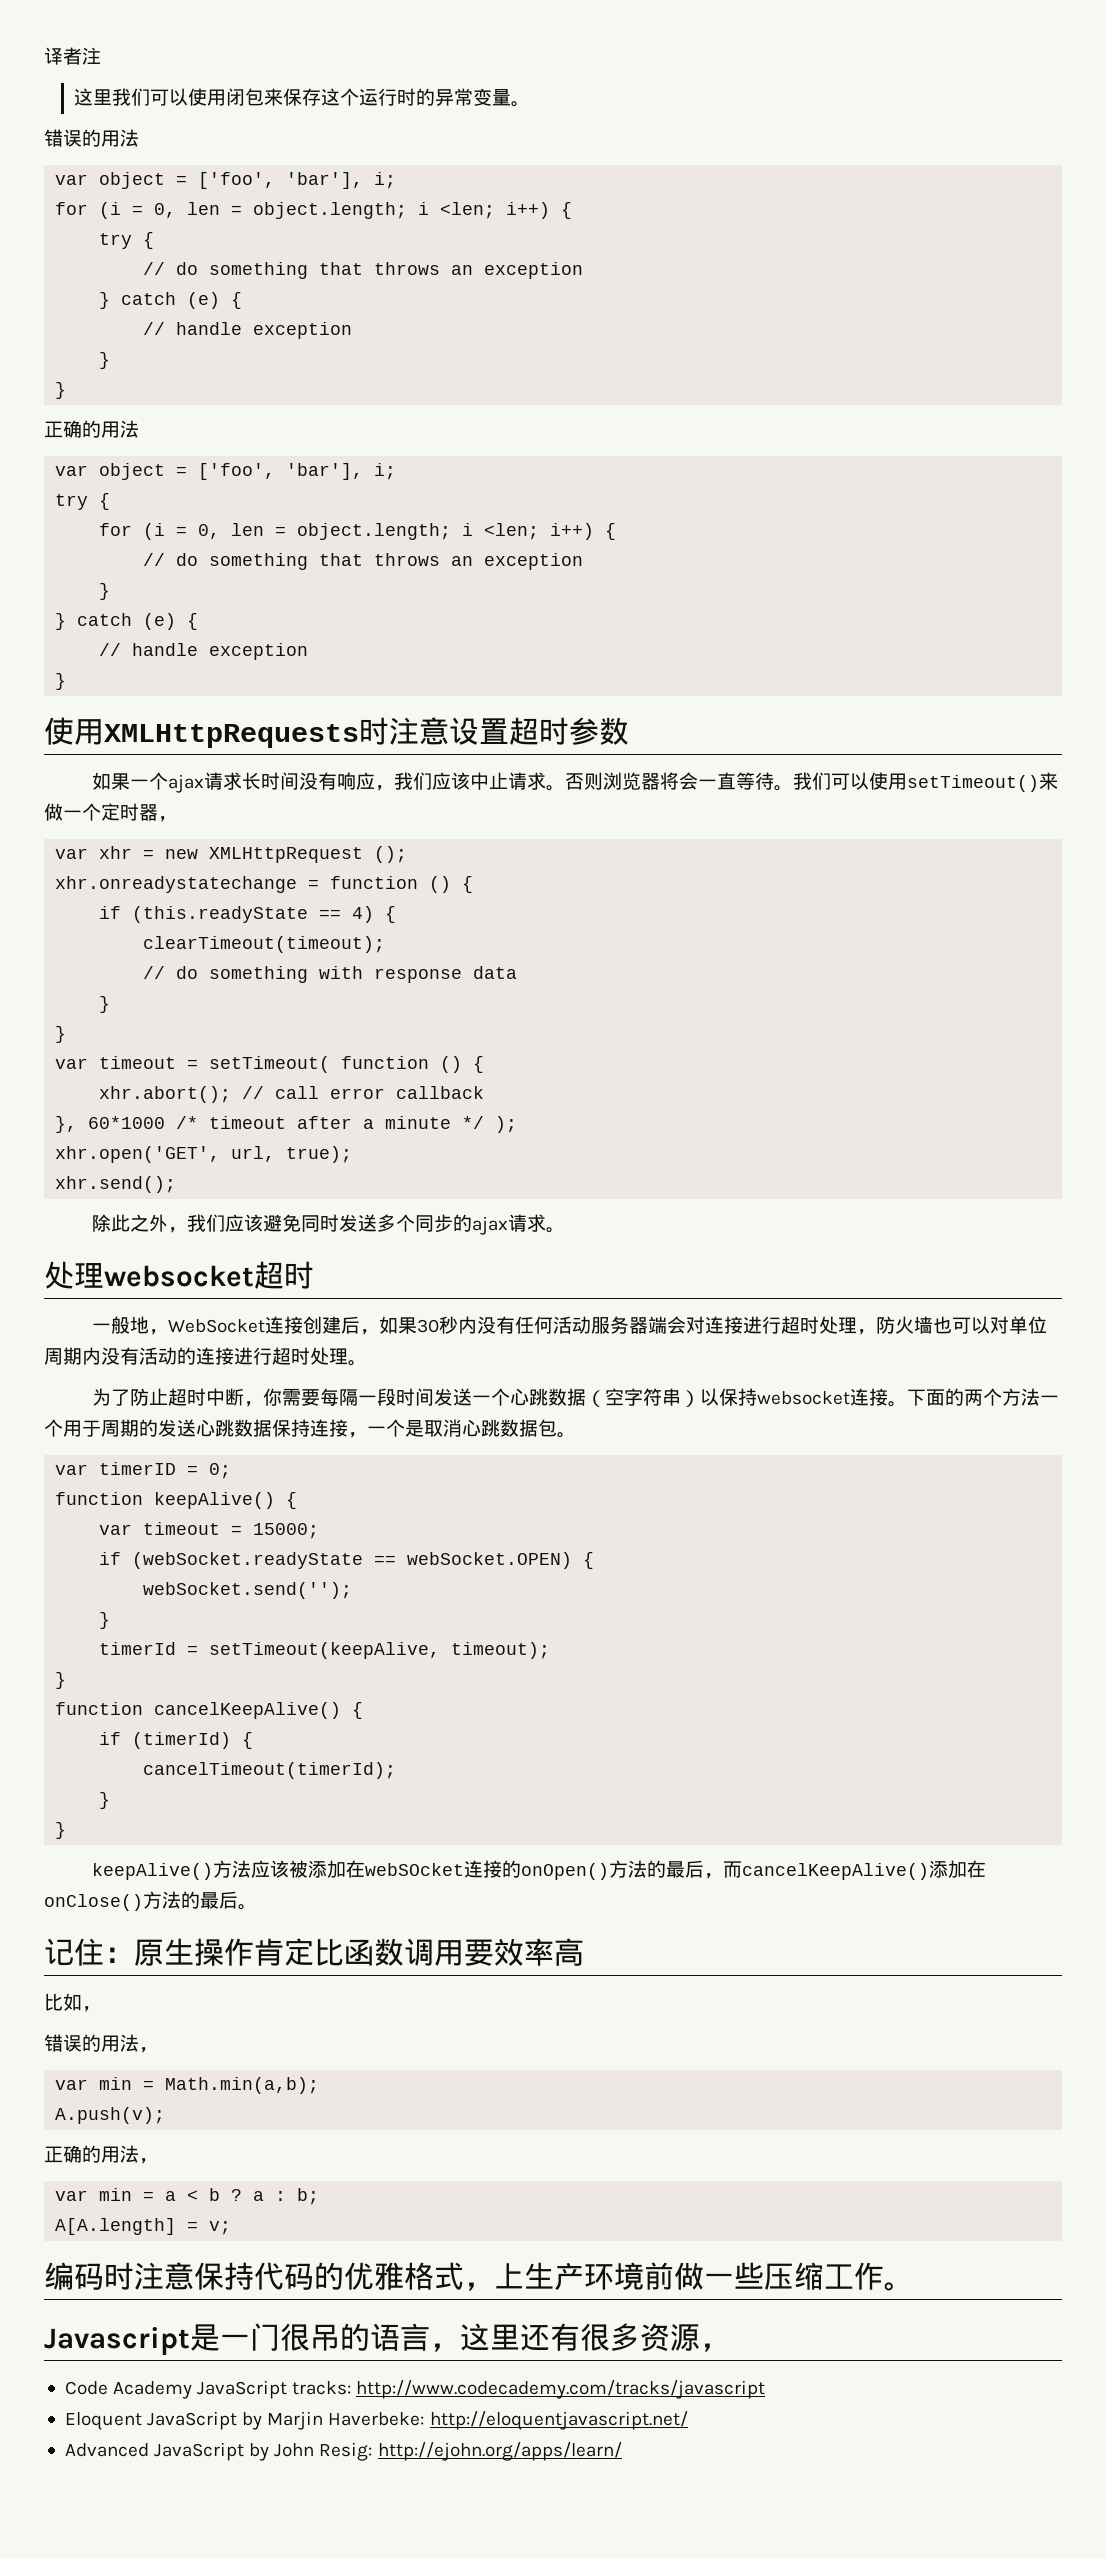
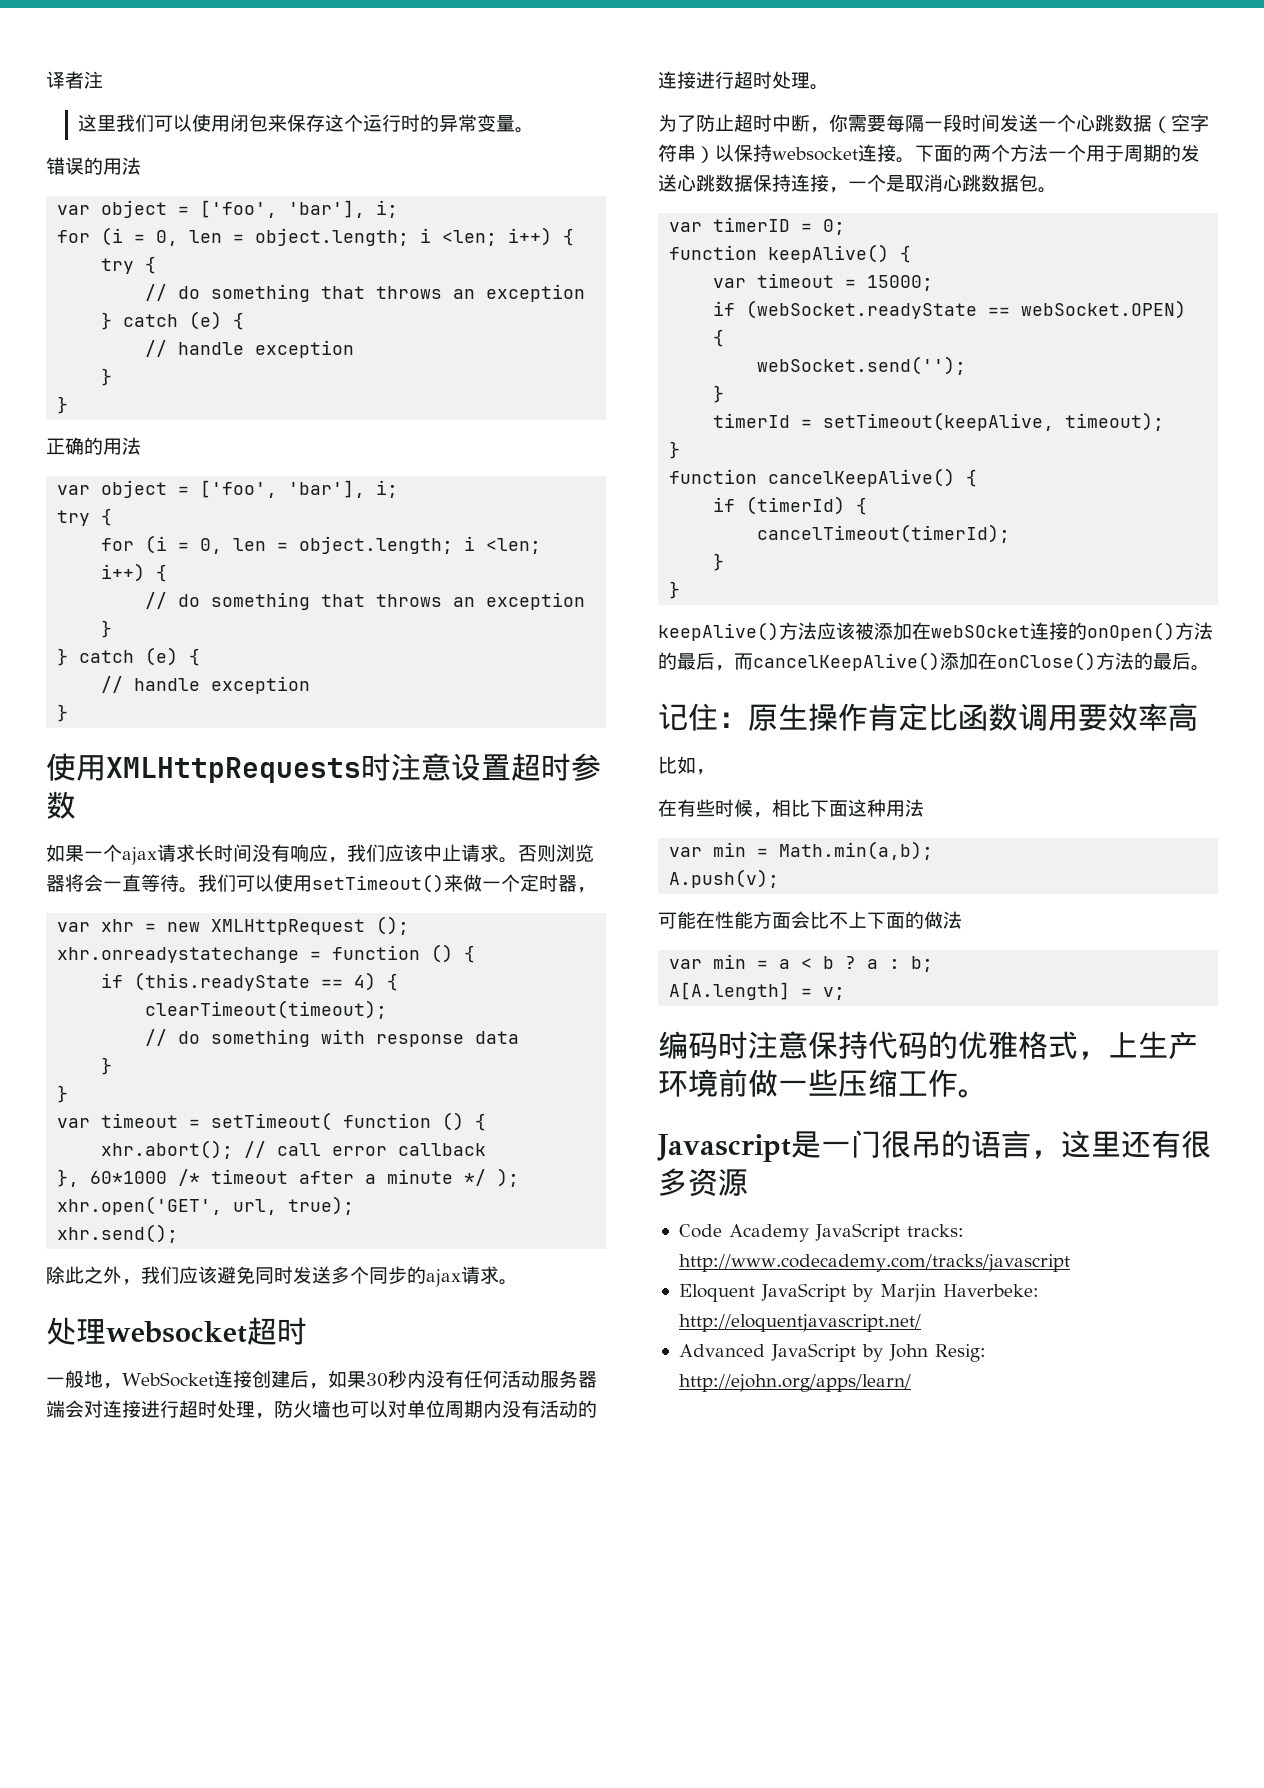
- 错误的用法，
+ 在有些时候，相比下面这种用法
- 正确的用法，
+ 可能在性能方面会比不上下面的做法
- Javascript是一门很吊的语言，这里还有很多资源，
+ Javascript是一门很吊的语言，这里还有很多资源

